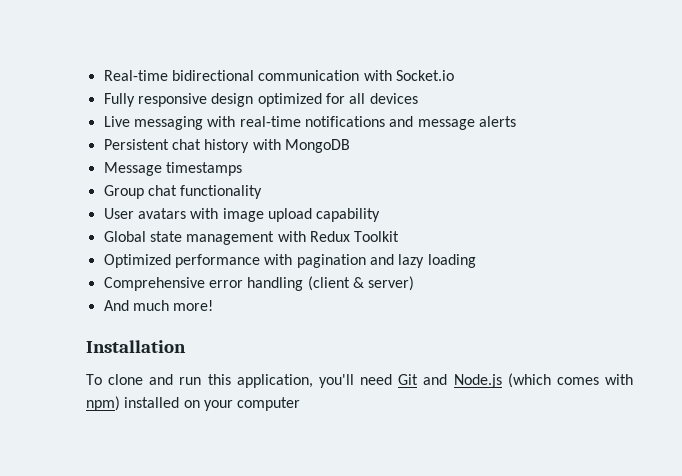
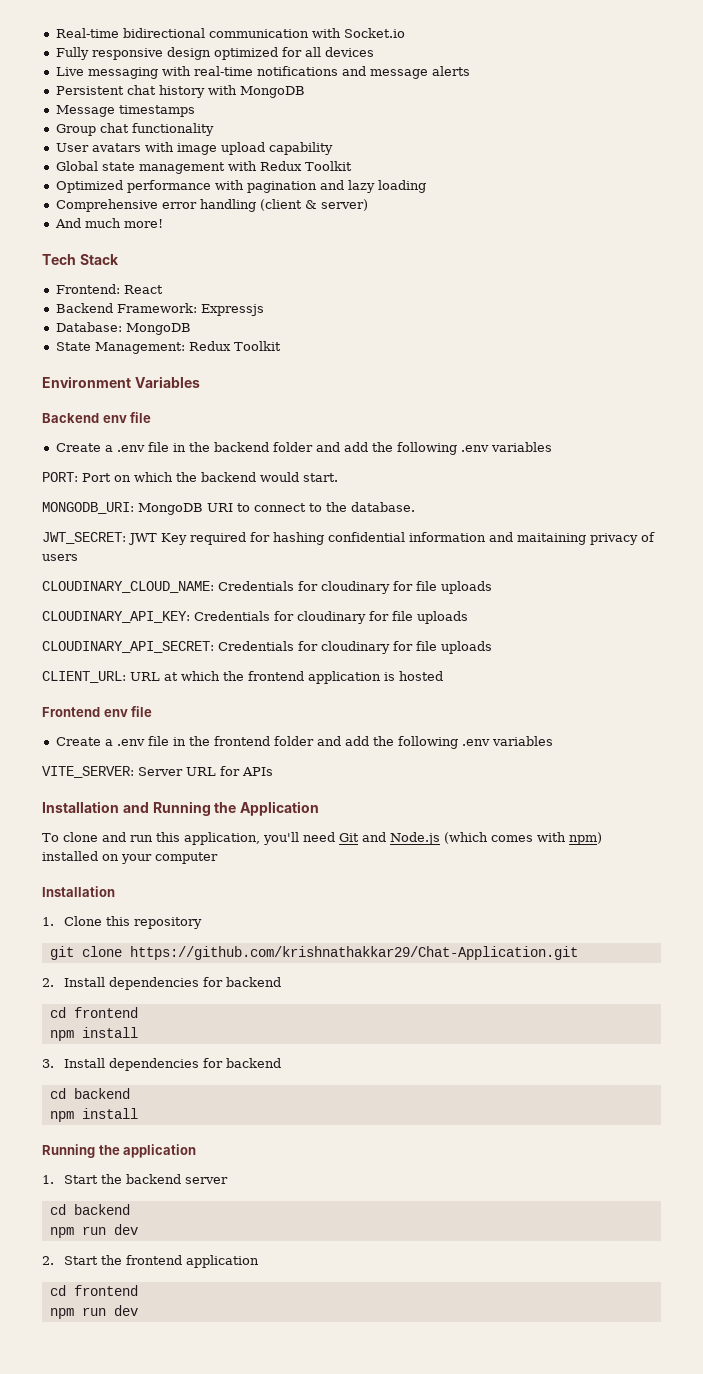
- Installation
+ Tech Stack
+ Frontend: React
+ Backend Framework: Expressjs
+ Database: MongoDB
+ State Management: Redux Toolkit
+ Environment Variables
+ Backend env file
+ Create a .env file in the backend folder and add the following .env variables
+ PORT: Port on which the backend would start.
+ MONGODB_URI: MongoDB URI to connect to the database.
+ JWT_SECRET: JWT Key required for hashing confidential information and maitaining privacy of users
+ CLOUDINARY_CLOUD_NAME: Credentials for cloudinary for file uploads
+ CLOUDINARY_API_KEY: Credentials for cloudinary for file uploads
+ CLOUDINARY_API_SECRET: Credentials for cloudinary for file uploads
+ CLIENT_URL: URL at which the frontend application is hosted
+ Frontend env file
+ Create a .env file in the frontend folder and add the following .env variables
+ VITE_SERVER: Server URL for APIs
+ Installation and Running the Application
  To clone and run this application, you'll need Git and Node.js (which comes with npm) installed on your computer
+ Installation
+ 1. Clone this repository
+ git clone https://github.com/krishnathakkar29/Chat-Application.git
+ 2. Install dependencies for backend
+ cd frontend
+ npm install
+ 3. Install dependencies for backend
+ cd backend
+ npm install
+ Running the application
+ 1. Start the backend server
+ cd backend
+ npm run dev
+ 2. Start the frontend application
+ cd frontend
+ npm run dev

